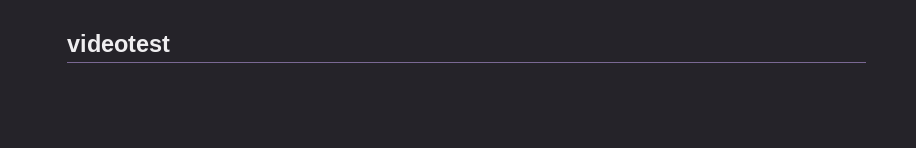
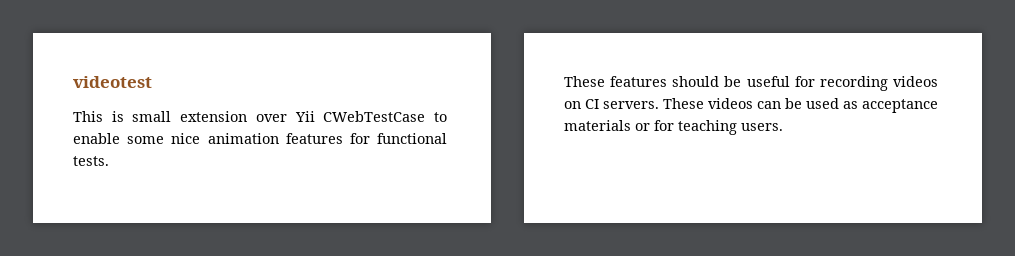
+ This is small extension over Yii CWebTestCase to enable some nice animation features for functional tests.
+ These features should be useful for recording videos on CI servers. These videos can be used as acceptance materials or for teaching users.

